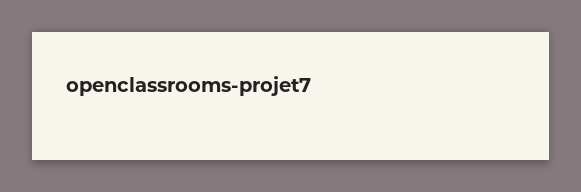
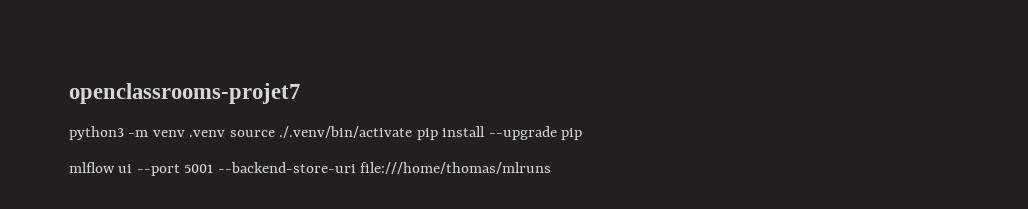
+ python3 -m venv .venv source ./.venv/bin/activate pip install --upgrade pip
+ mlflow ui --port 5001 --backend-store-uri file:///home/thomas/mlruns

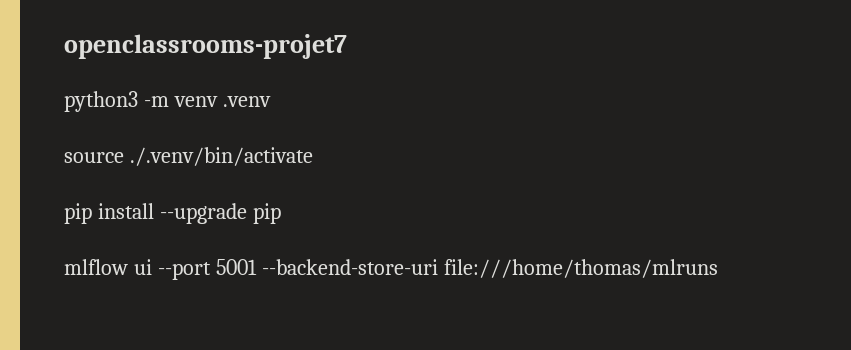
- python3 -m venv .venv source ./.venv/bin/activate pip install --upgrade pip
+ python3 -m venv .venv
+ source ./.venv/bin/activate
+ pip install --upgrade pip

